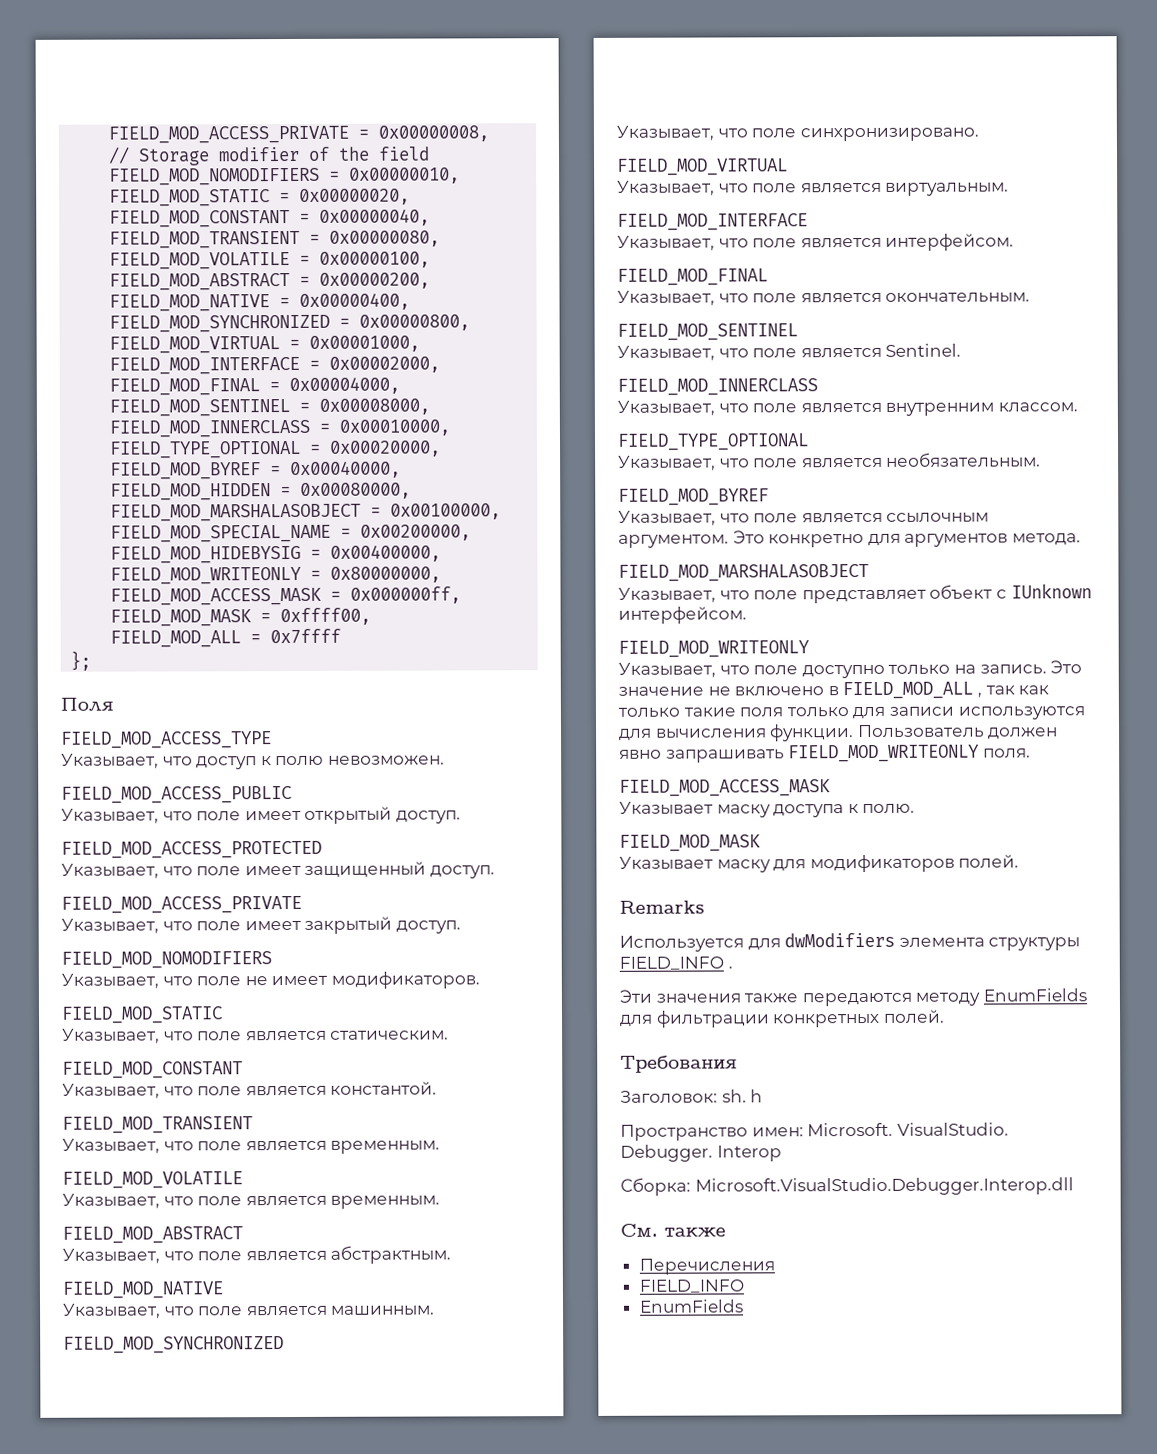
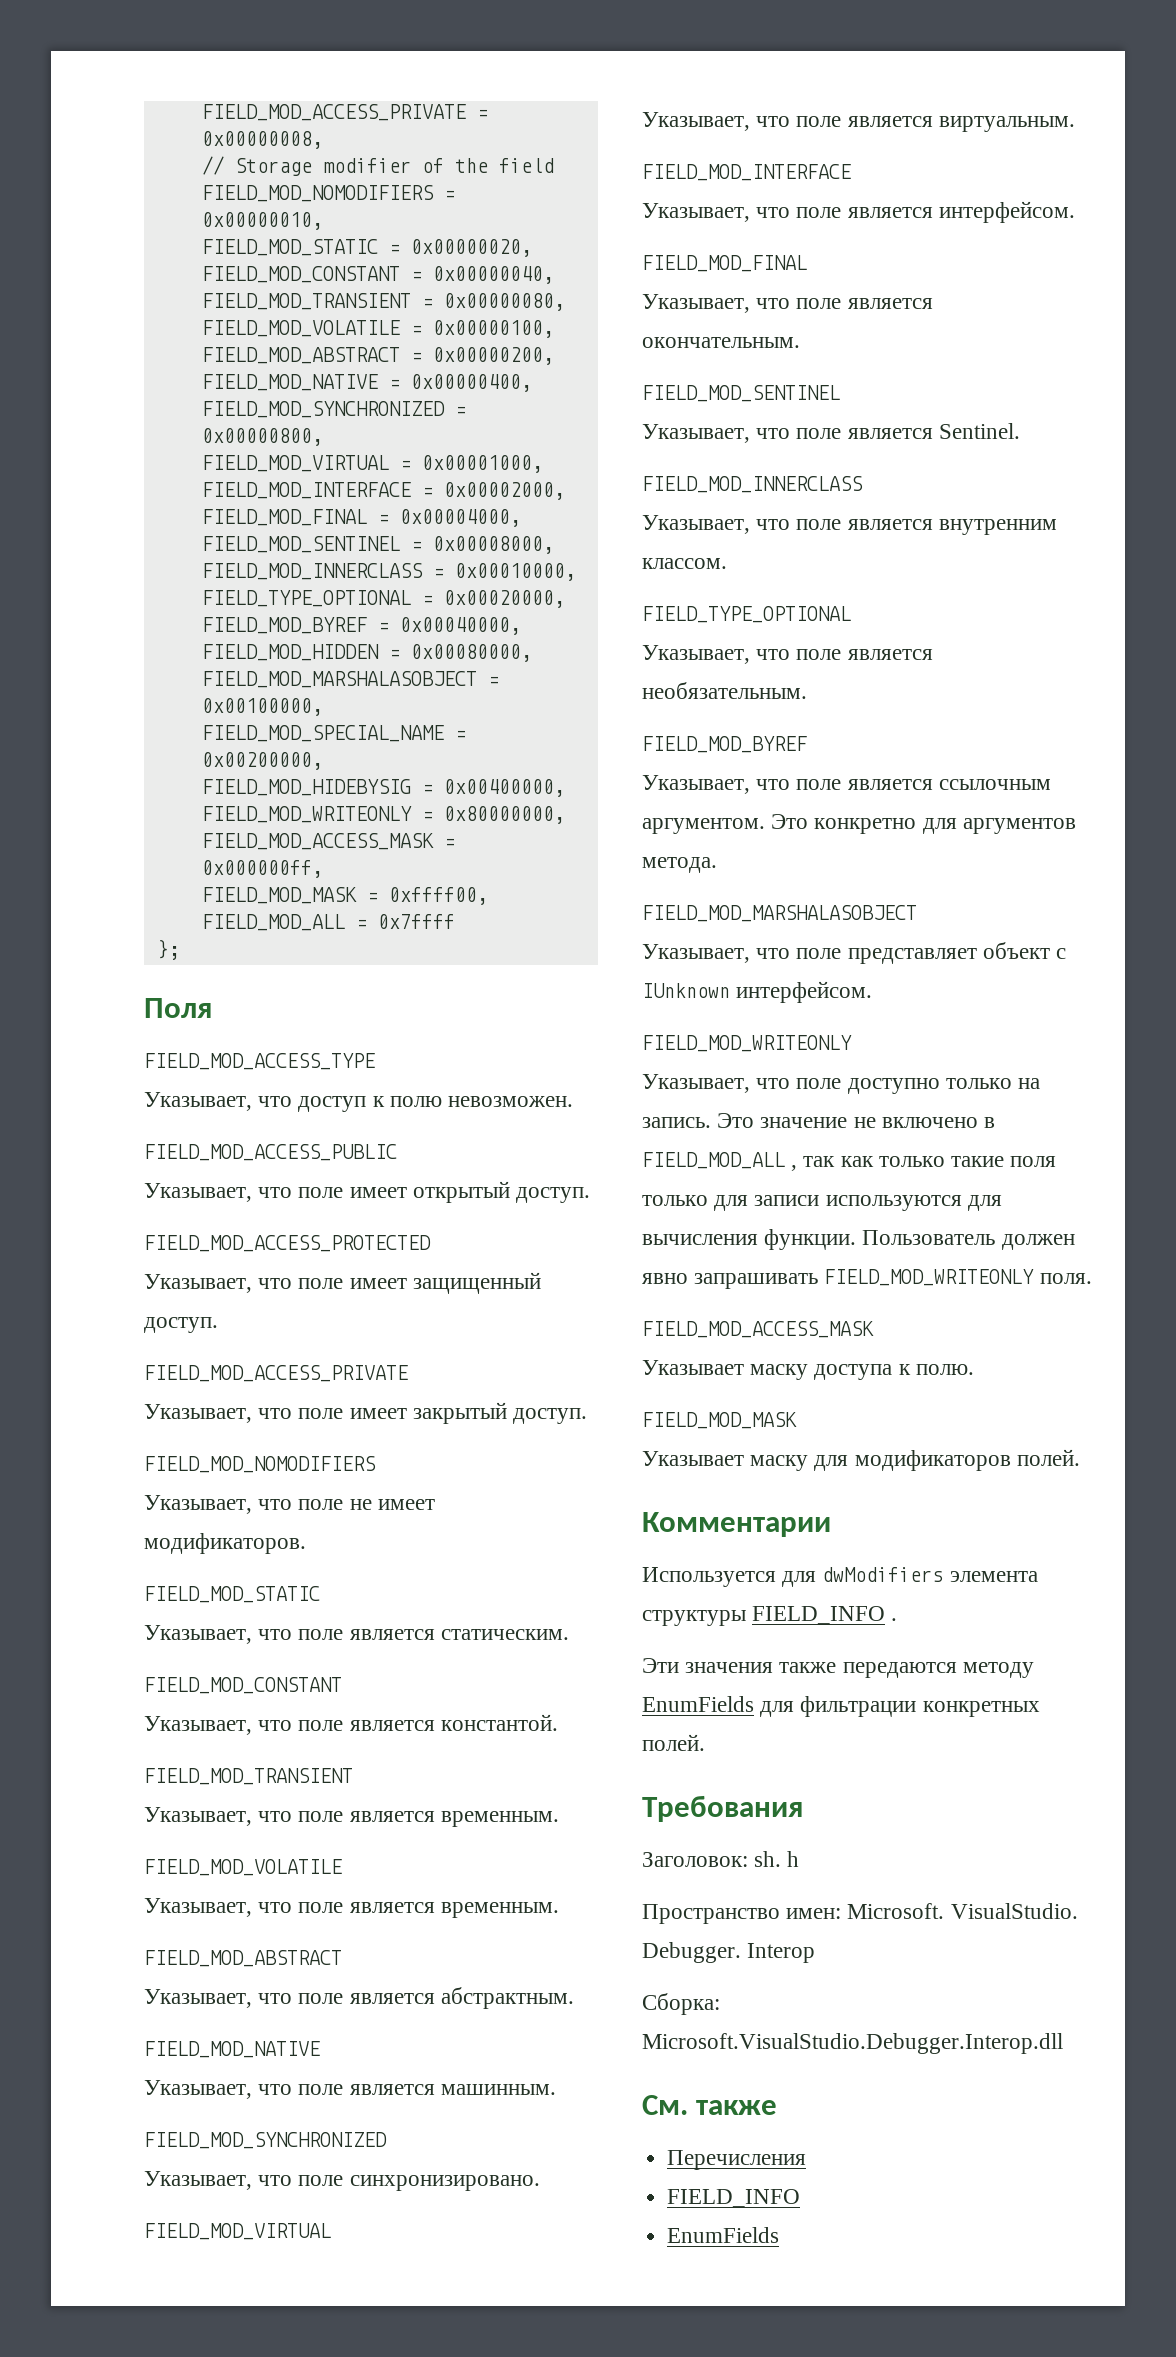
- Remarks
+ Комментарии

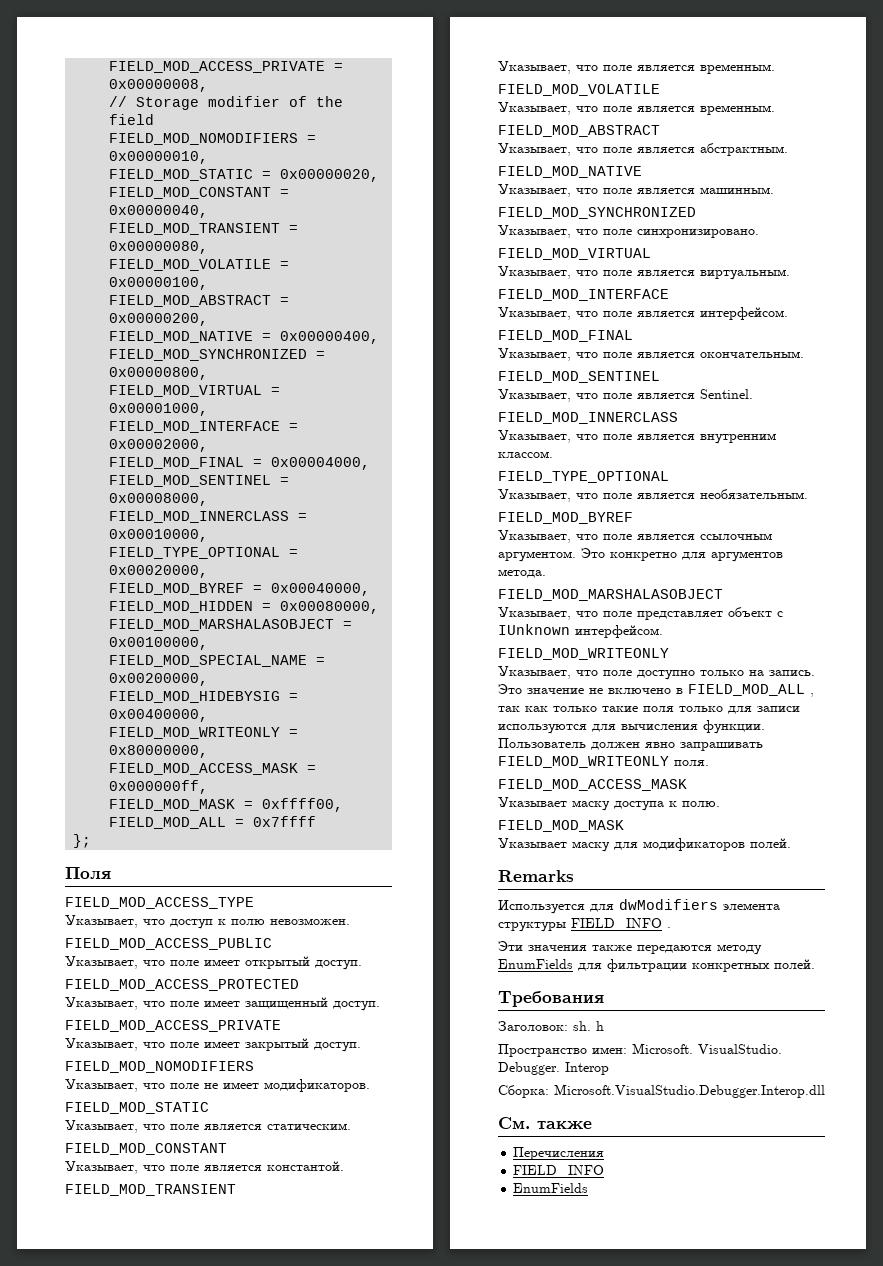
- Комментарии
+ Remarks

